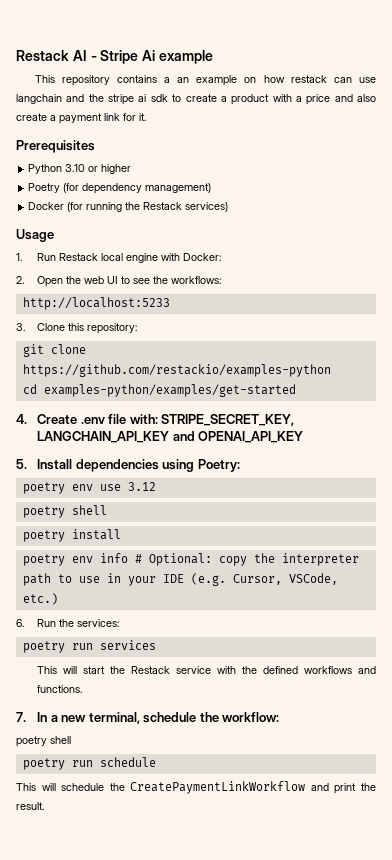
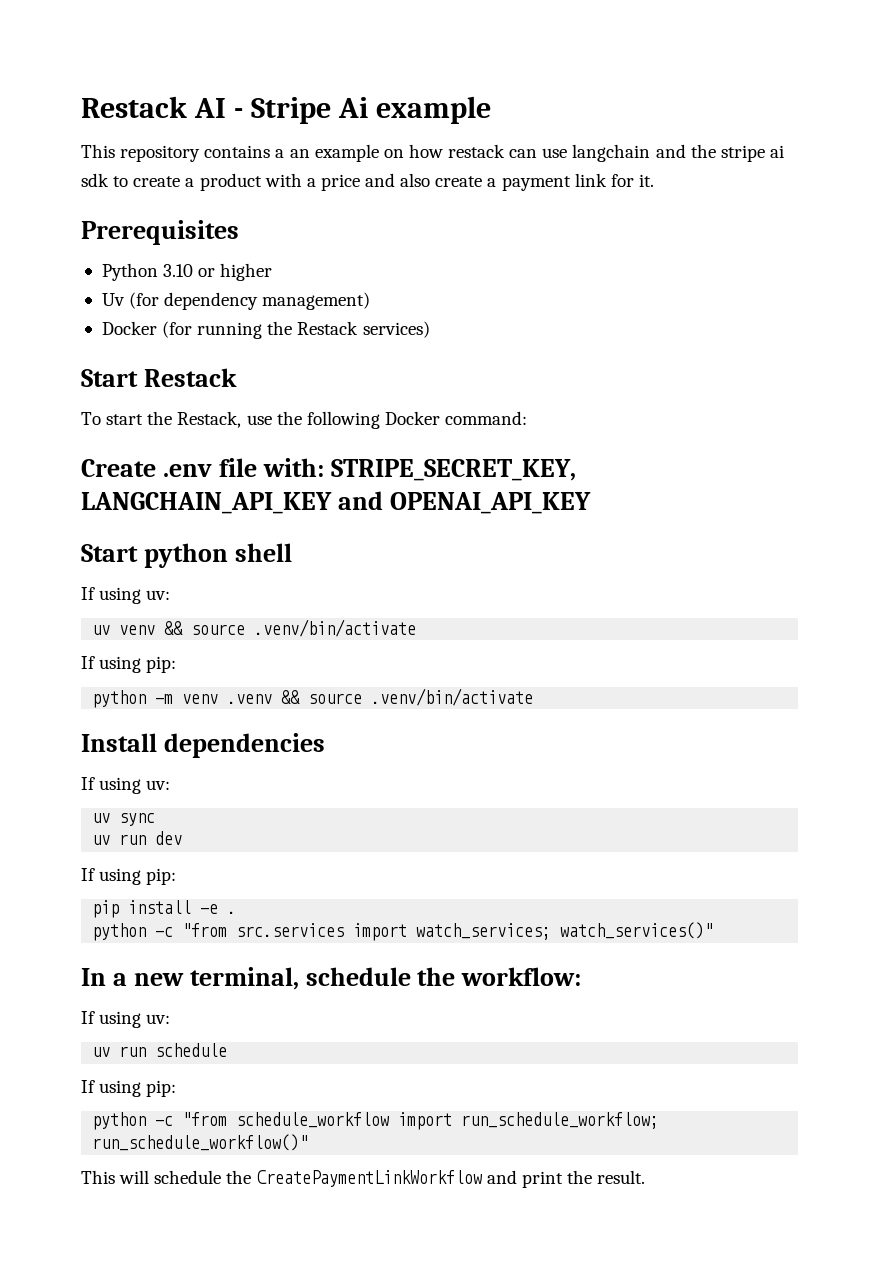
- Poetry (for dependency management)
+ Uv (for dependency management)
- Usage
- 1. Run Restack local engine with Docker:
- 2. Open the web UI to see the workflows:
- http://localhost:5233
- 3. Clone this repository:
- git clone https://github.com/restackio/examples-python
- cd examples-python/examples/get-started
- 4. Create .env file with: STRIPE_SECRET_KEY, LANGCHAIN_API_KEY and OPENAI_API_KEY
+ Start Restack
+ To start the Restack, use the following Docker command:
+ Create .env file with: STRIPE_SECRET_KEY, LANGCHAIN_API_KEY and OPENAI_API_KEY
- 5. Install dependencies using Poetry:
- poetry env use 3.12
- poetry shell
- poetry install
- poetry env info # Optional: copy the interpreter path to use in your IDE (e.g. Cursor, VSCode, etc.)
- 6. Run the services:
- poetry run services
- This will start the Restack service with the defined workflows and functions.
- 7. In a new terminal, schedule the workflow:
- poetry shell
- poetry run schedule
+ Start python shell
+ If using uv:
+ uv venv && source .venv/bin/activate
+ If using pip:
+ python -m venv .venv && source .venv/bin/activate
+ Install dependencies
+ If using uv:
+ uv sync
+ uv run dev
+ If using pip:
+ pip install -e .
+ python -c "from src.services import watch_services; watch_services()"
+ In a new terminal, schedule the workflow:
+ If using uv:
+ uv run schedule
+ If using pip:
+ python -c "from schedule_workflow import run_schedule_workflow; run_schedule_workflow()"

